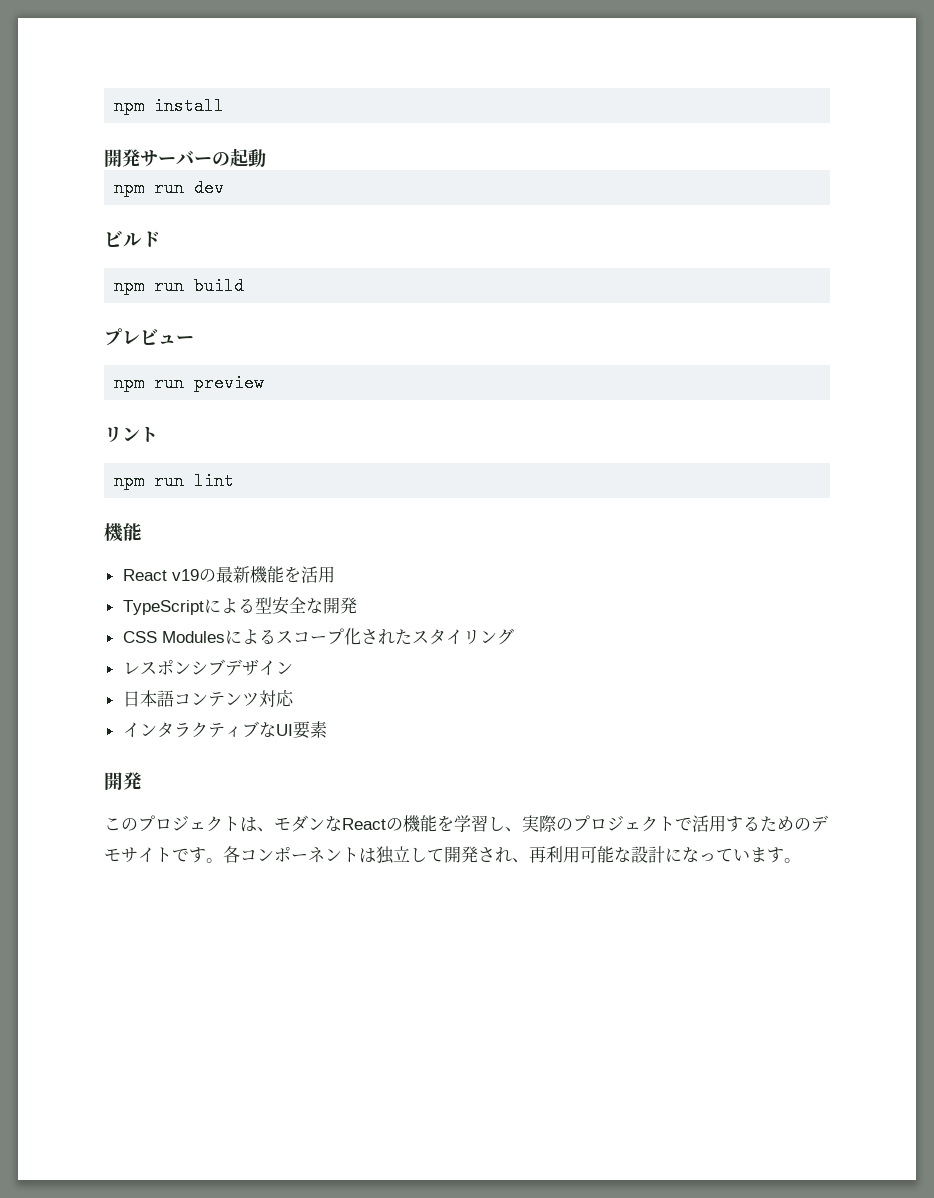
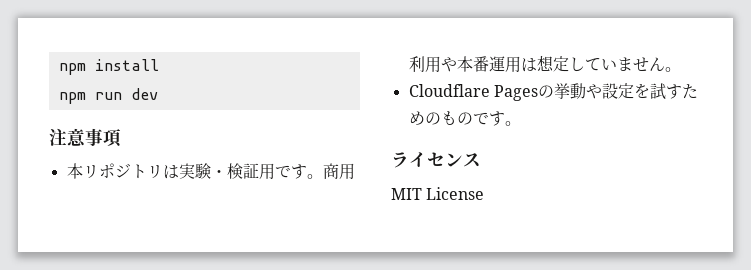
- 開発サーバーの起動
- ビルド
- npm run build
- プレビュー
- npm run preview
- リント
- npm run lint
- 機能
- React v19の最新機能を活用
- TypeScriptによる型安全な開発
- CSS Modulesによるスコープ化されたスタイリング
- レスポンシブデザイン
- 日本語コンテンツ対応
- インタラクティブなUI要素
- 開発
- このプロジェクトは、モダンなReactの機能を学習し、実際のプロジェクトで活用するためのデモサイトです。各コンポーネントは独立して開発され、再利用可能な設計になっています。
+ 注意事項
+ 本リポジトリは実験・検証用です。商用利用や本番運用は想定していません。
+ Cloudflare Pagesの挙動や設定を試すためのものです。
+ ライセンス
+ MIT License

